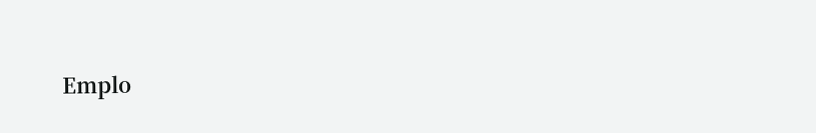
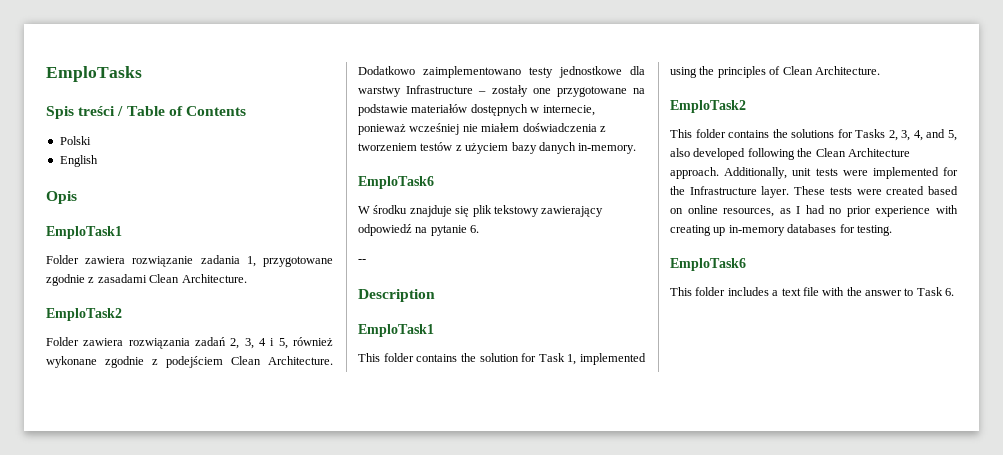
- Emplo
+ EmploTasks
+ Spis treści / Table of Contents
+ Polski
+ English
+ Opis
+ EmploTask1
+ Folder zawiera rozwiązanie zadania 1, przygotowane zgodnie z zasadami Clean Architecture.
+ EmploTask2
+ Folder zawiera rozwiązania zadań 2, 3, 4 i 5, również wykonane zgodnie z podejściem Clean Architecture. Dodatkowo zaimplementowano testy jednostkowe dla warstwy Infrastructure – zostały one przygotowane na podstawie materiałów dostępnych w internecie, ponieważ wcześniej nie miałem doświadczenia z tworzeniem testów z użyciem bazy danych in-memory.
+ EmploTask6
+ W środku znajduje się plik tekstowy zawierający odpowiedź na pytanie 6.
+ --
+ Description
+ EmploTask1
+ This folder contains the solution for Task 1, implemented using the principles of Clean Architecture.
+ EmploTask2
+ This folder contains the solutions for Tasks 2, 3, 4, and 5, also developed following the Clean Architecture approach. Additionally, unit tests were implemented for the Infrastructure layer. These tests were created based on online resources, as I had no prior experience with creating up in-memory databases for testing.
+ EmploTask6
+ This folder includes a text file with the answer to Task 6.

